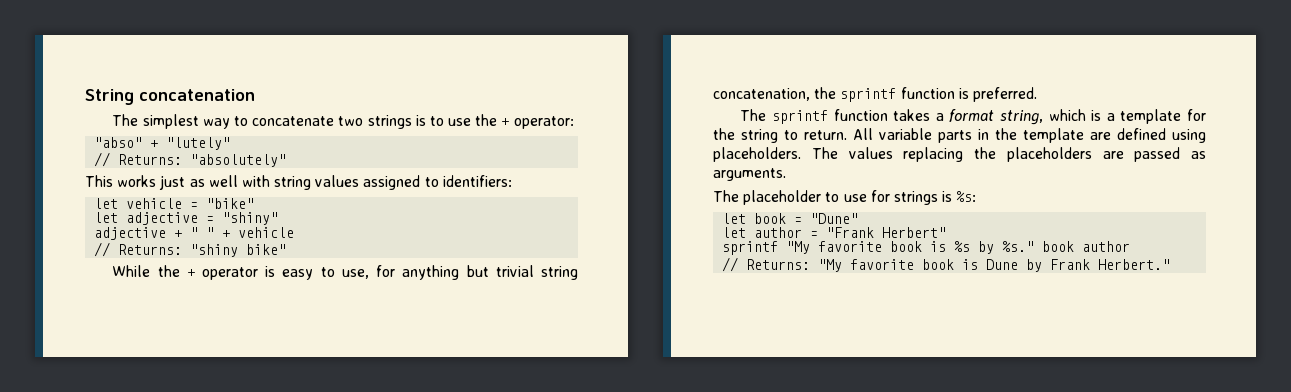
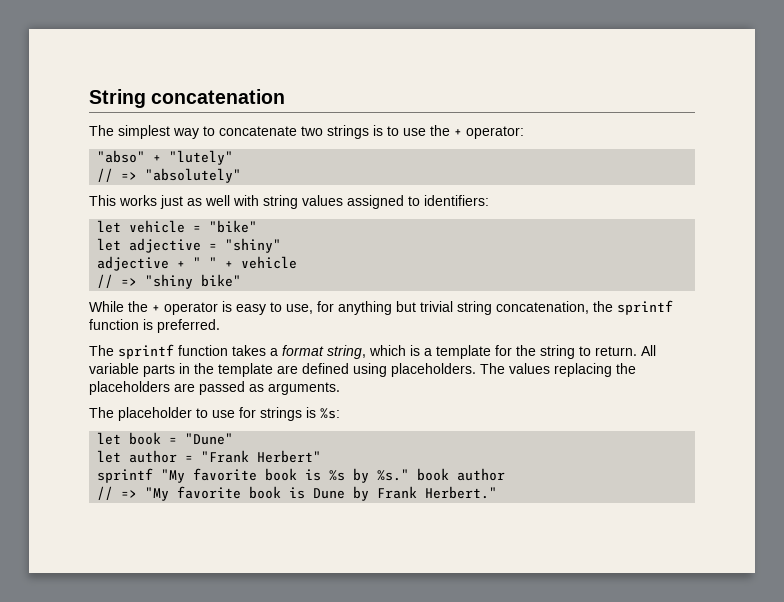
- // Returns: "absolutely"
+ // => "absolutely"
- // Returns: "shiny bike"
+ // => "shiny bike"
- // Returns: "My favorite book is Dune by Frank Herbert."
+ // => "My favorite book is Dune by Frank Herbert."

